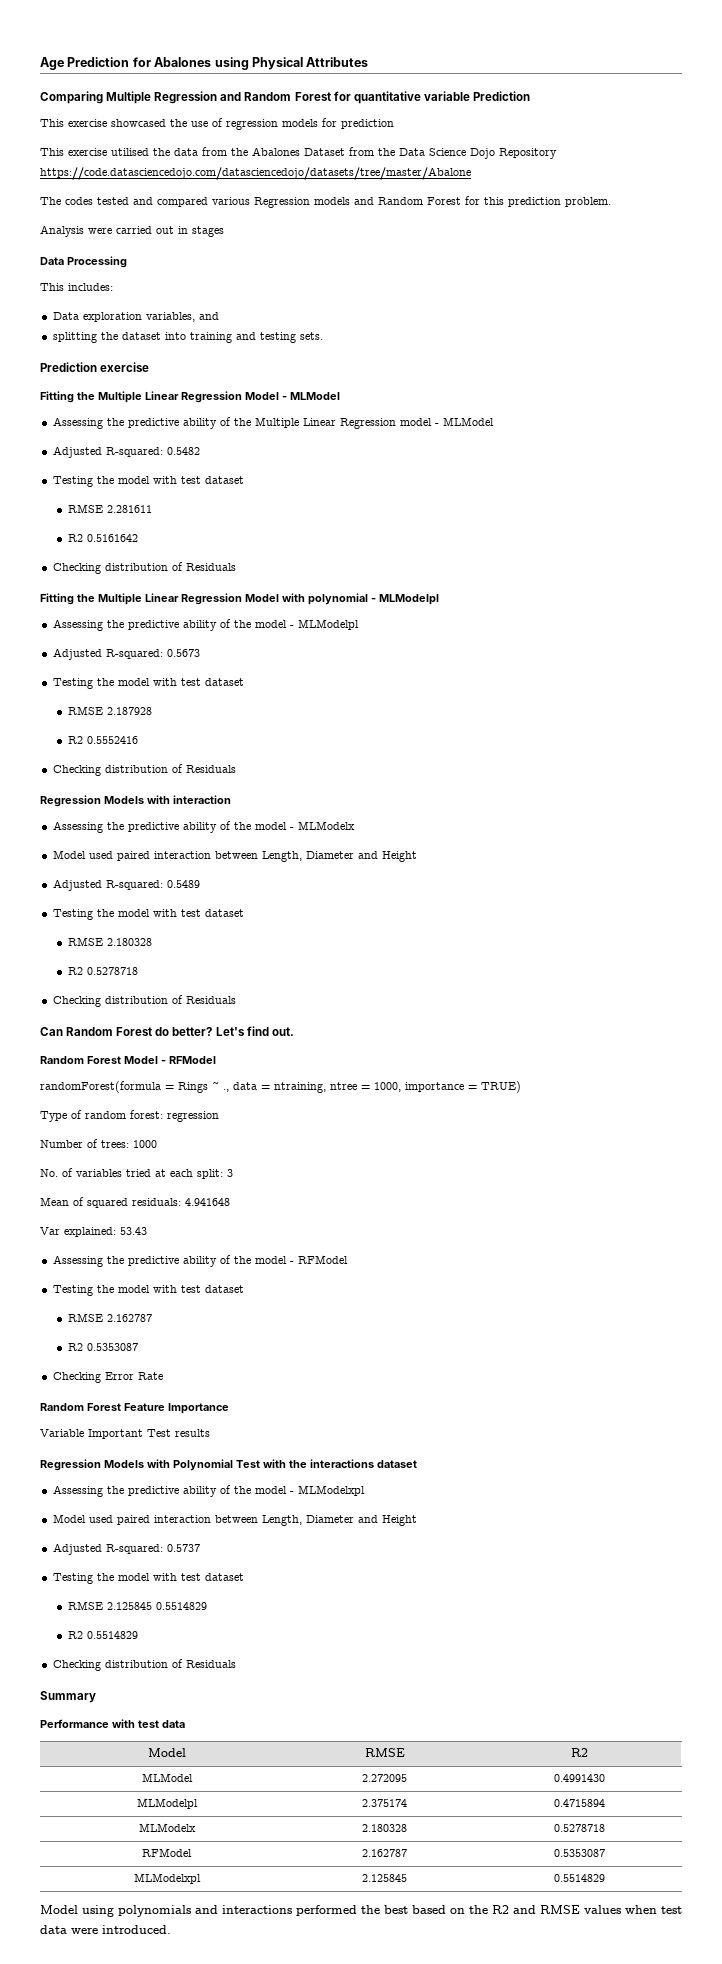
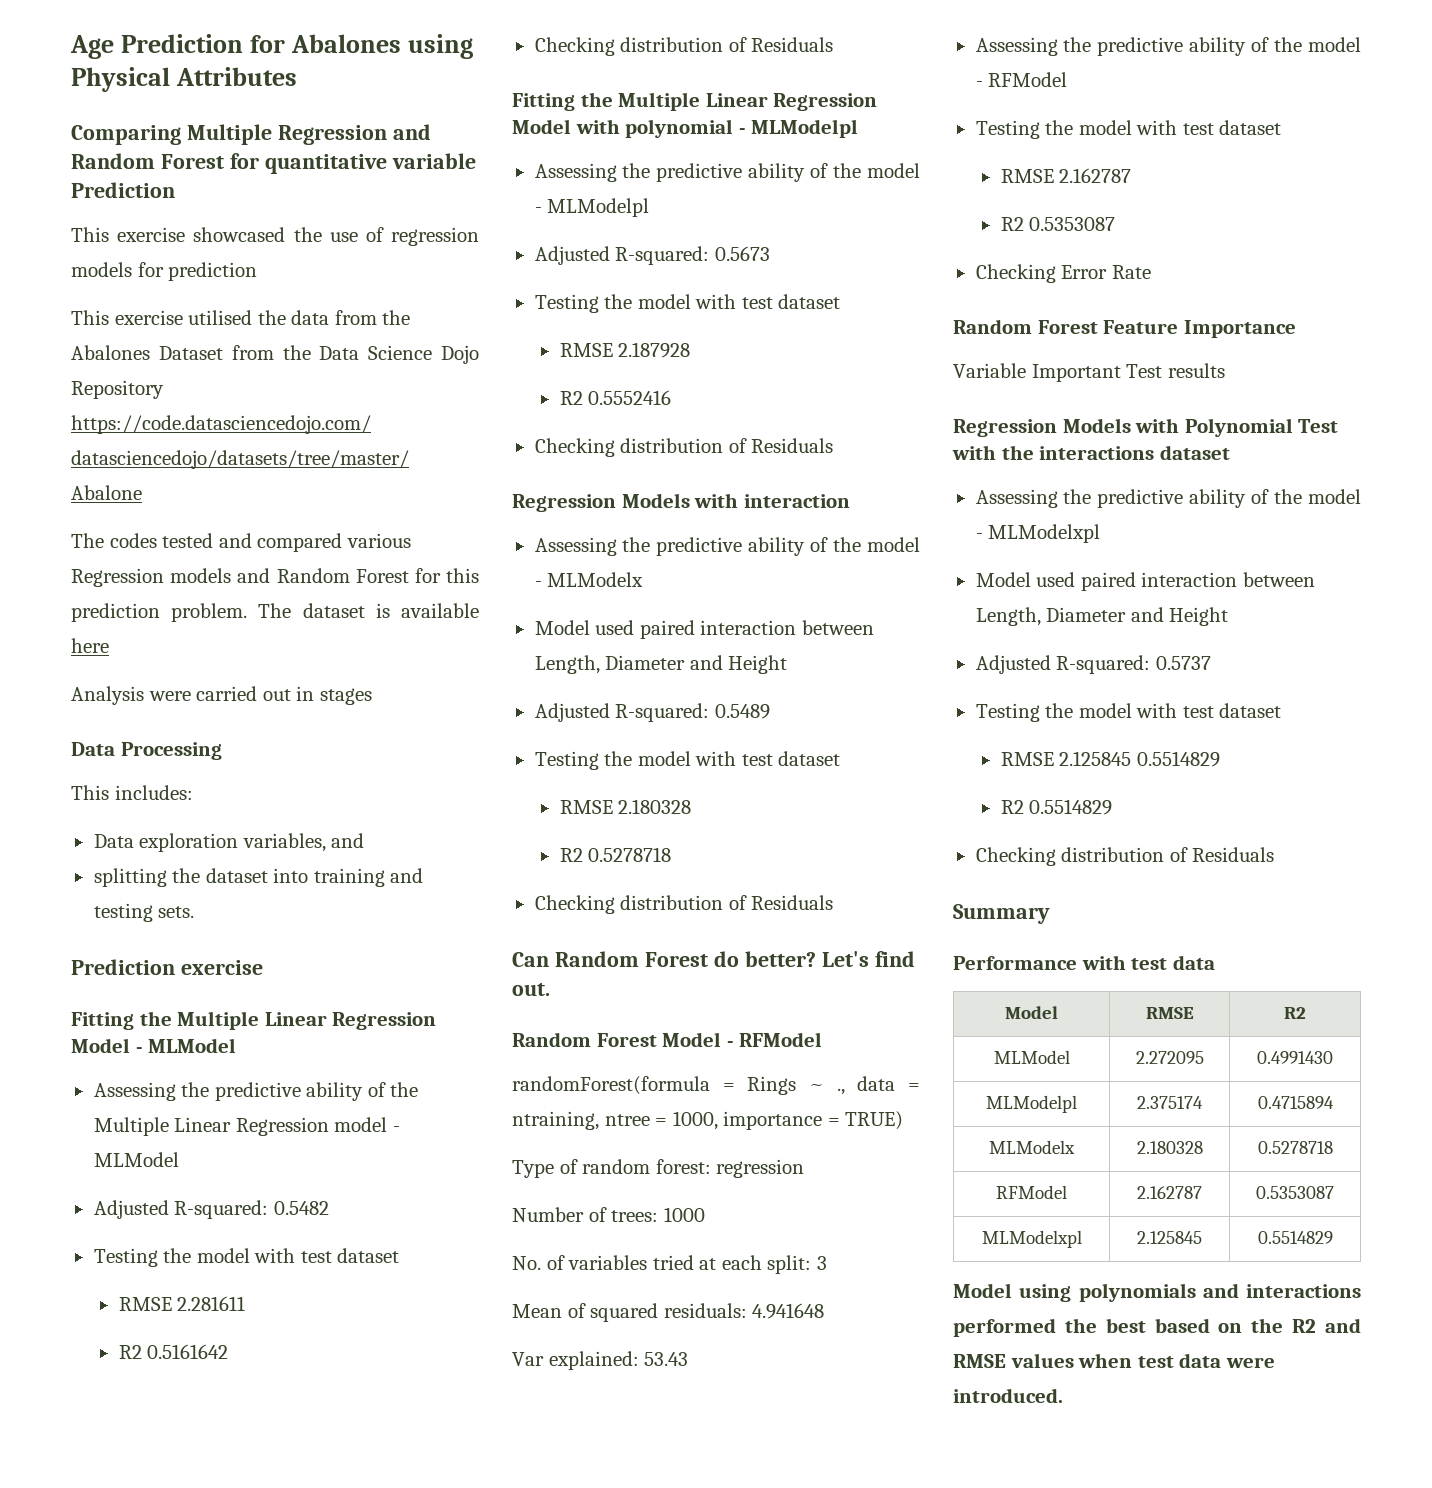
+ The dataset is available here

